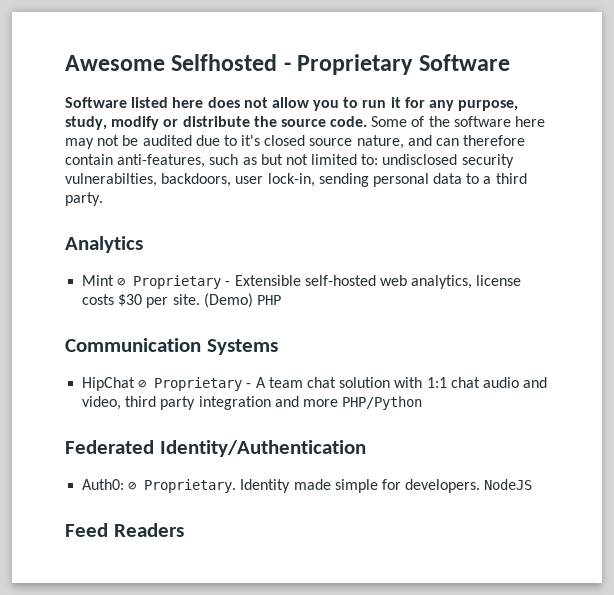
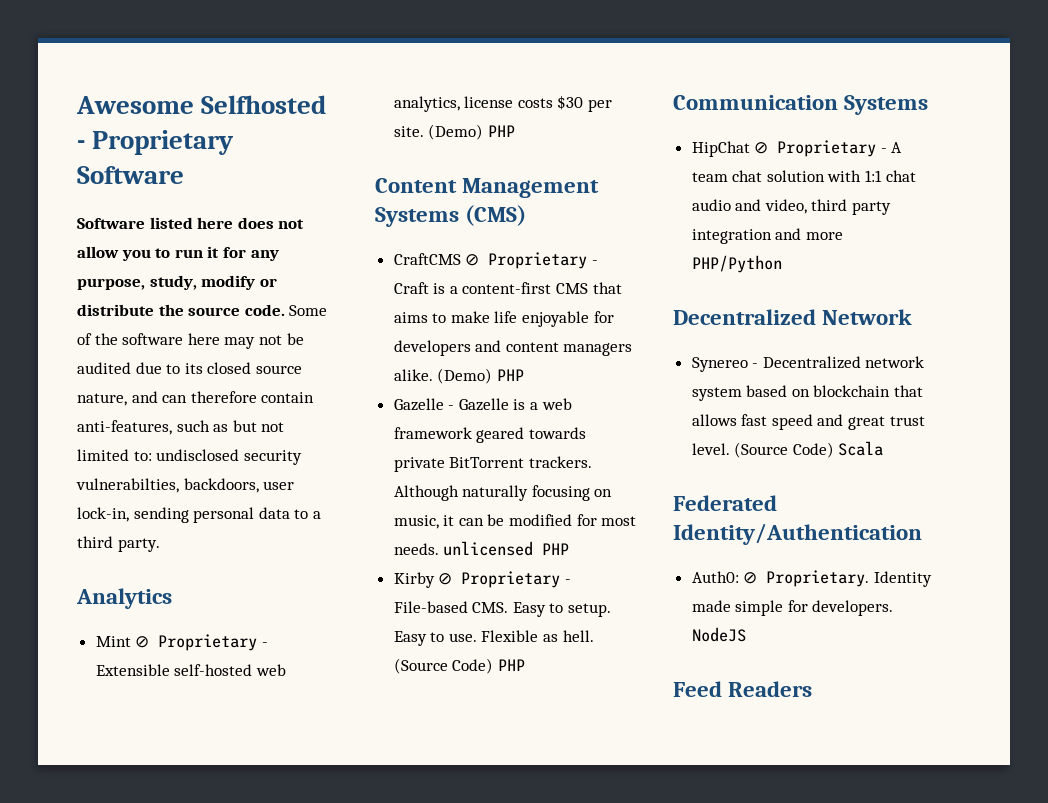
- Some of the software here may not be audited due to it's closed source nature, and can therefore contain anti-features, such as but not limited to: undisclosed security vulnerabilties, backdoors, user lock-in, sending personal data to a third party.
+ Some of the software here may not be audited due to its closed source nature, and can therefore contain anti-features, such as but not limited to: undisclosed security vulnerabilties, backdoors, user lock-in, sending personal data to a third party.
+ Content Management Systems (CMS)
+ CraftCMS ⊘ Proprietary - Craft is a content-first CMS that aims to make life enjoyable for developers and content managers alike. (Demo) PHP
+ Gazelle - Gazelle is a web framework geared towards private BitTorrent trackers. Although naturally focusing on music, it can be modified for most needs. unlicensed PHP
+ Kirby ⊘ Proprietary - File-based CMS. Easy to setup. Easy to use. Flexible as hell. (Source Code) PHP
+ Decentralized Network
+ Synereo - Decentralized network system based on blockchain that allows fast speed and great trust level. (Source Code) Scala

